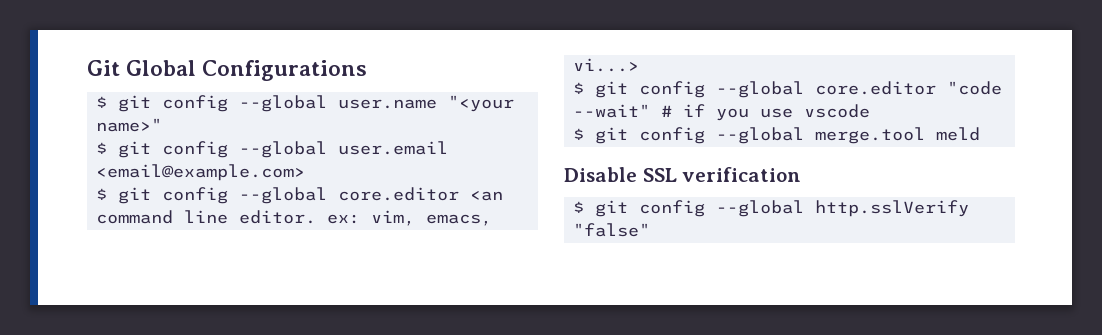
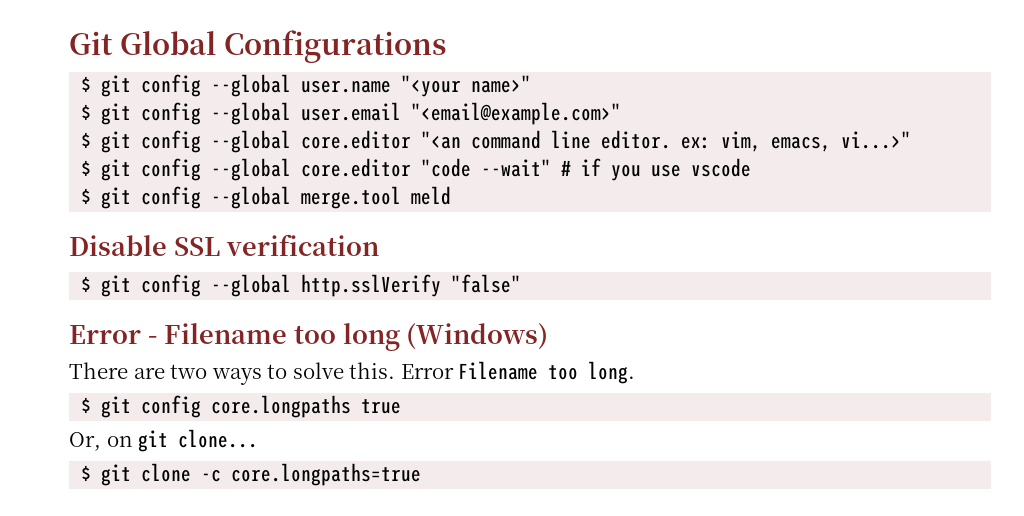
- $ git config --global user.email <email@example.com>
- $ git config --global core.editor <an command line editor. ex: vim, emacs, vi...>
+ $ git config --global user.email "<email@example.com>"
+ $ git config --global core.editor "<an command line editor. ex: vim, emacs, vi...>"
+ Error - Filename too long (Windows)
+ There are two ways to solve this. Error Filename too long.
+ $ git config core.longpaths true
+ Or, on git clone...
+ $ git clone -c core.longpaths=true

